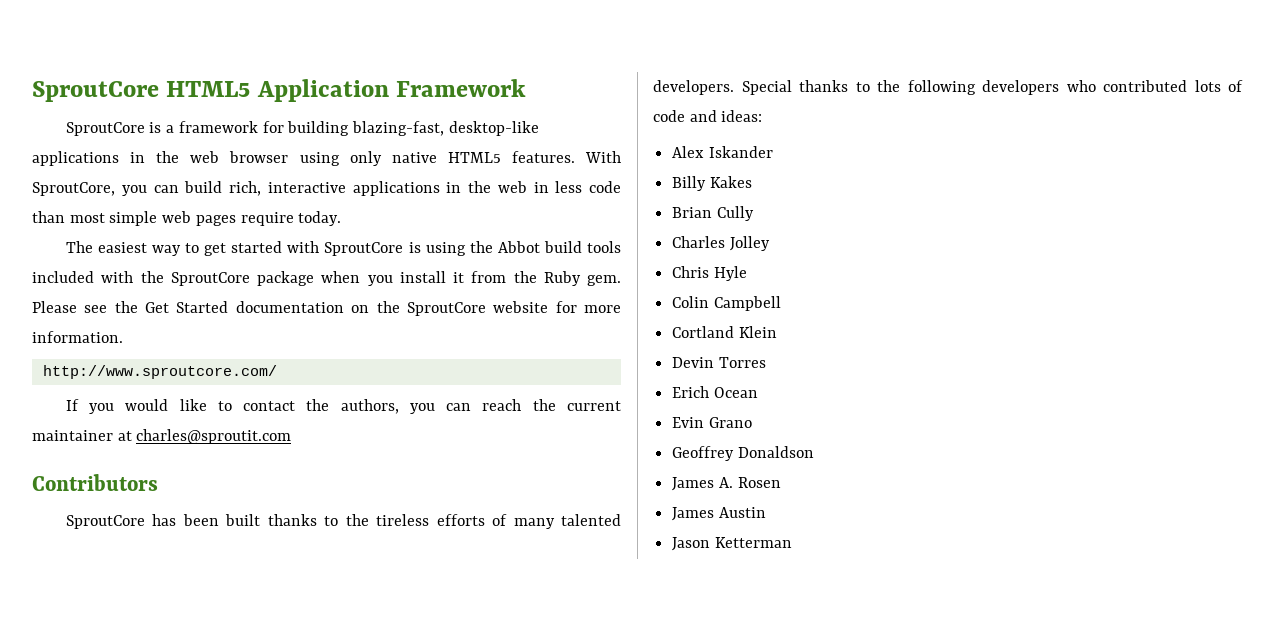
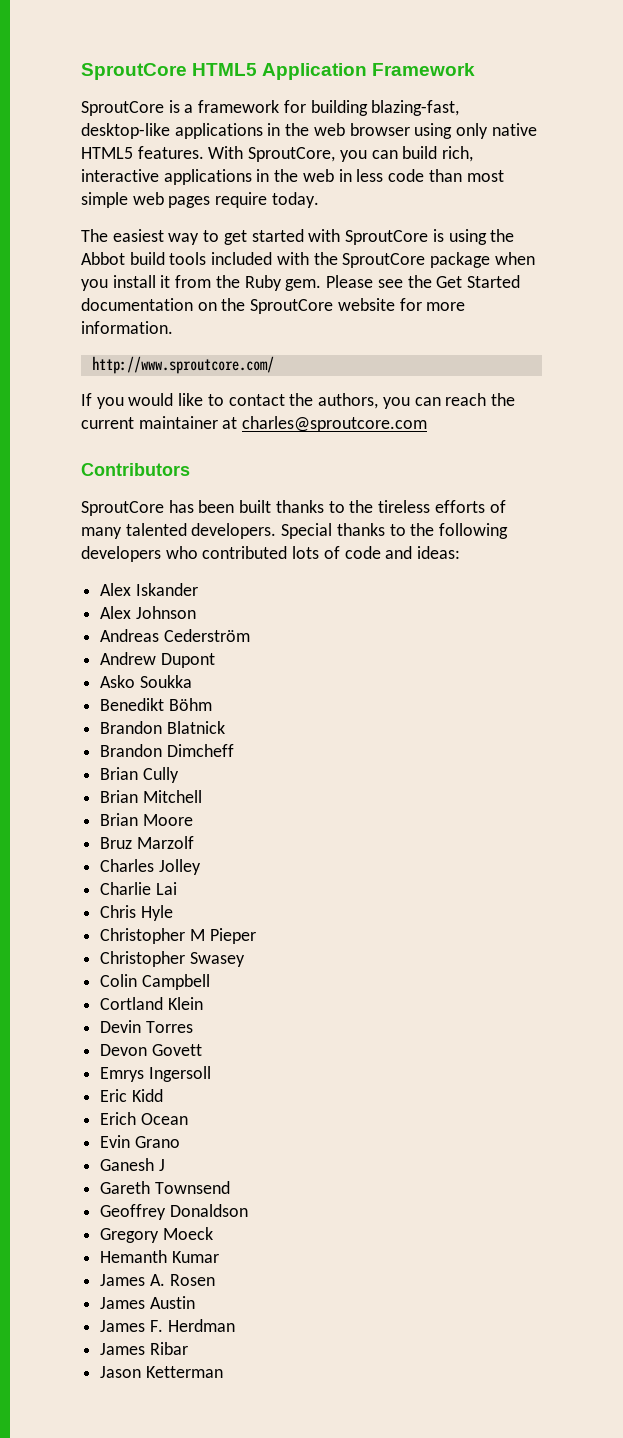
- If you would like to contact the authors, you can reach the current maintainer at charles@sproutit.com
+ If you would like to contact the authors, you can reach the current maintainer at charles@sproutcore.com
- Billy Kakes
+ Alex Johnson
+ Andreas Cederström
+ Andrew Dupont
+ Asko Soukka
+ Benedikt Böhm
+ Brandon Blatnick
+ Brandon Dimcheff
  Brian Cully
+ Brian Mitchell
+ Brian Moore
+ Bruz Marzolf
+ Charlie Lai
+ Christopher M Pieper
+ Christopher Swasey
+ Devon Govett
+ Emrys Ingersoll
+ Eric Kidd
  Erich Ocean
  Evin Grano
+ Ganesh J
+ Gareth Townsend
  Geoffrey Donaldson
+ Gregory Moeck
+ Hemanth Kumar
+ James F. Herdman
+ James Ribar

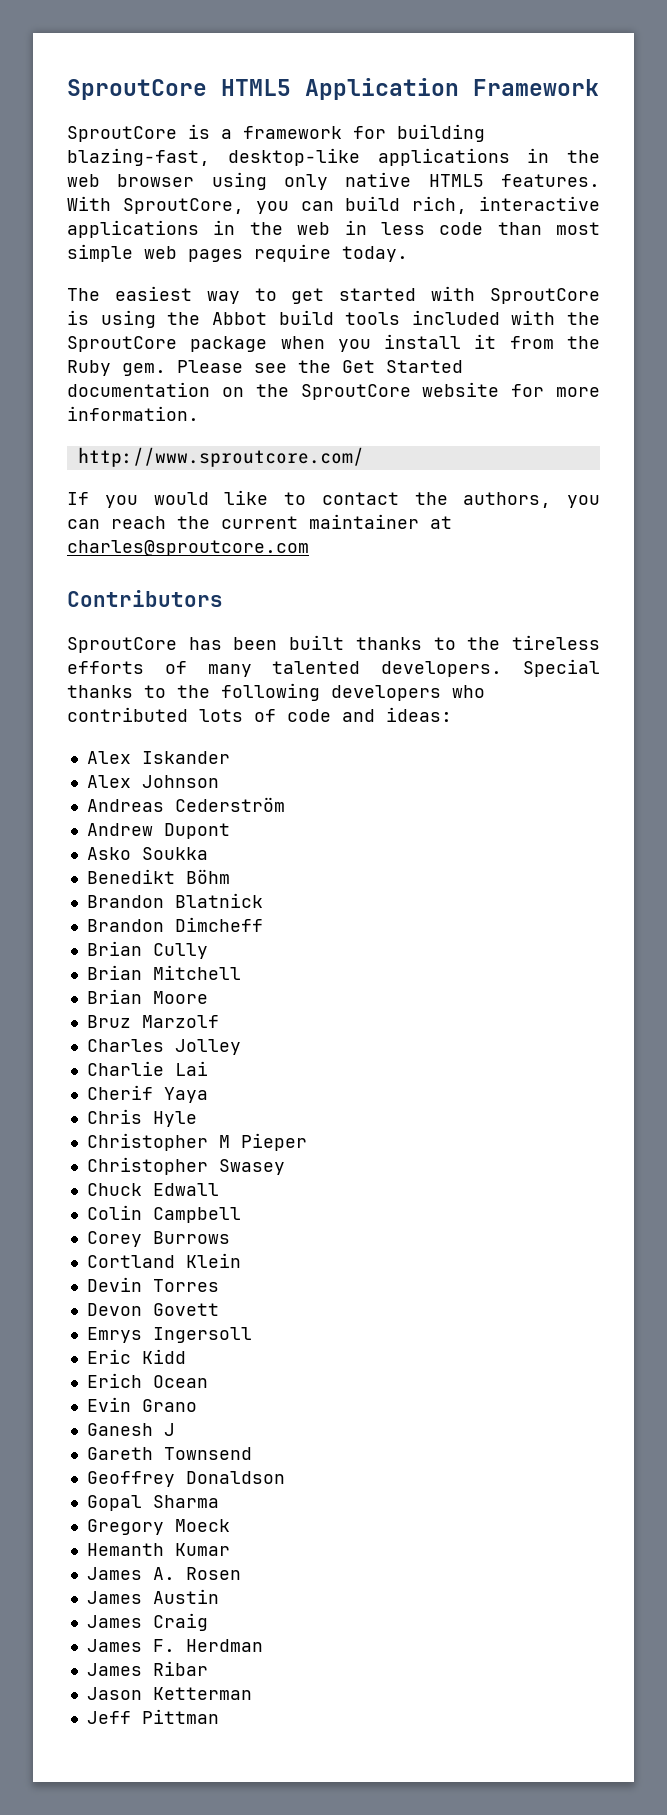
+ Cherif Yaya
+ Chuck Edwall
+ Corey Burrows
+ Gopal Sharma
+ James Craig
+ Jeff Pittman

